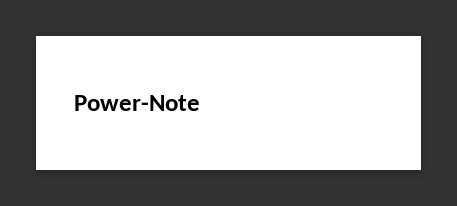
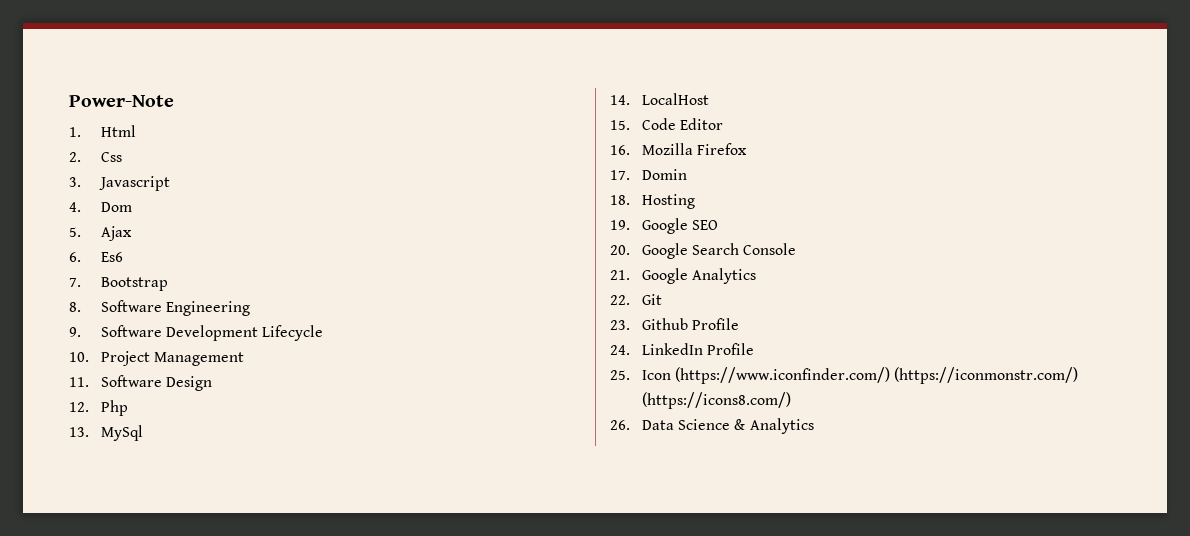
+ 1. Html
+ 2. Css
+ 3. Javascript
+ 4. Dom
+ 5. Ajax
+ 6. Es6
+ 7. Bootstrap
+ 8. Software Engineering
+ 9. Software Development Lifecycle
+ 10. Project Management
+ 11. Software Design
+ 12. Php
+ 13. MySql
+ 14. LocalHost
+ 15. Code Editor
+ 16. Mozilla Firefox
+ 17. Domin
+ 18. Hosting
+ 19. Google SEO
+ 20. Google Search Console
+ 21. Google Analytics
+ 22. Git
+ 23. Github Profile
+ 24. LinkedIn Profile
+ 25. Icon (https://www.iconfinder.com/) (https://iconmonstr.com/) (https://icons8.com/)
+ 26. Data Science & Analytics

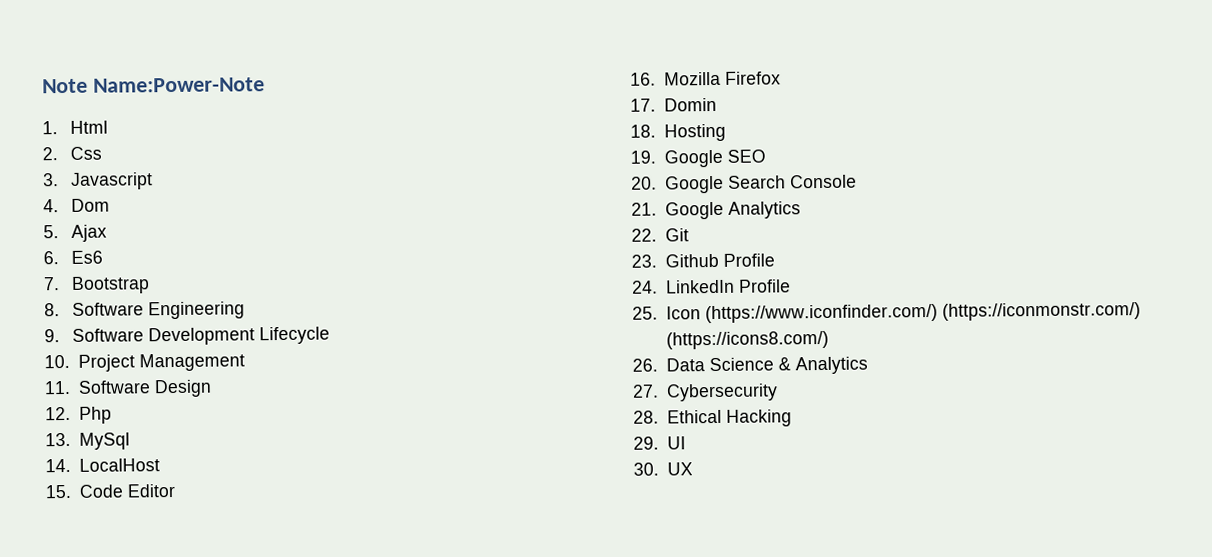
- Power-Note
+ Note Name:Power-Note
+ 27. Cybersecurity
+ 28. Ethical Hacking
+ 29. UI
+ 30. UX

